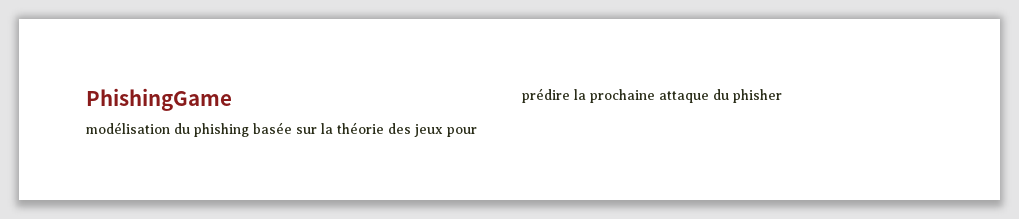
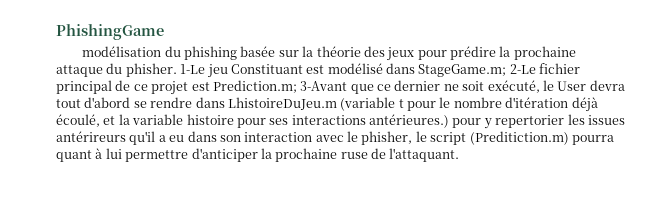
- modélisation du phishing basée sur la théorie des jeux pour prédire la prochaine attaque du phisher
+ modélisation du phishing basée sur la théorie des jeux pour prédire la prochaine attaque du phisher. 1-Le jeu Constituant est modélisé dans StageGame.m; 2-Le fichier principal de ce projet est Prediction.m; 3-Avant que ce dernier ne soit exécuté, le User devra tout d'abord se rendre dans LhistoireDuJeu.m (variable t pour le nombre d'itération déjà écoulé, et la variable histoire pour ses interactions antérieures.) pour y repertorier les issues antérireurs qu'il a eu dans son interaction avec le phisher, le script (Preditiction.m) pourra quant à lui permettre d'anticiper la prochaine ruse de l'attaquant.

